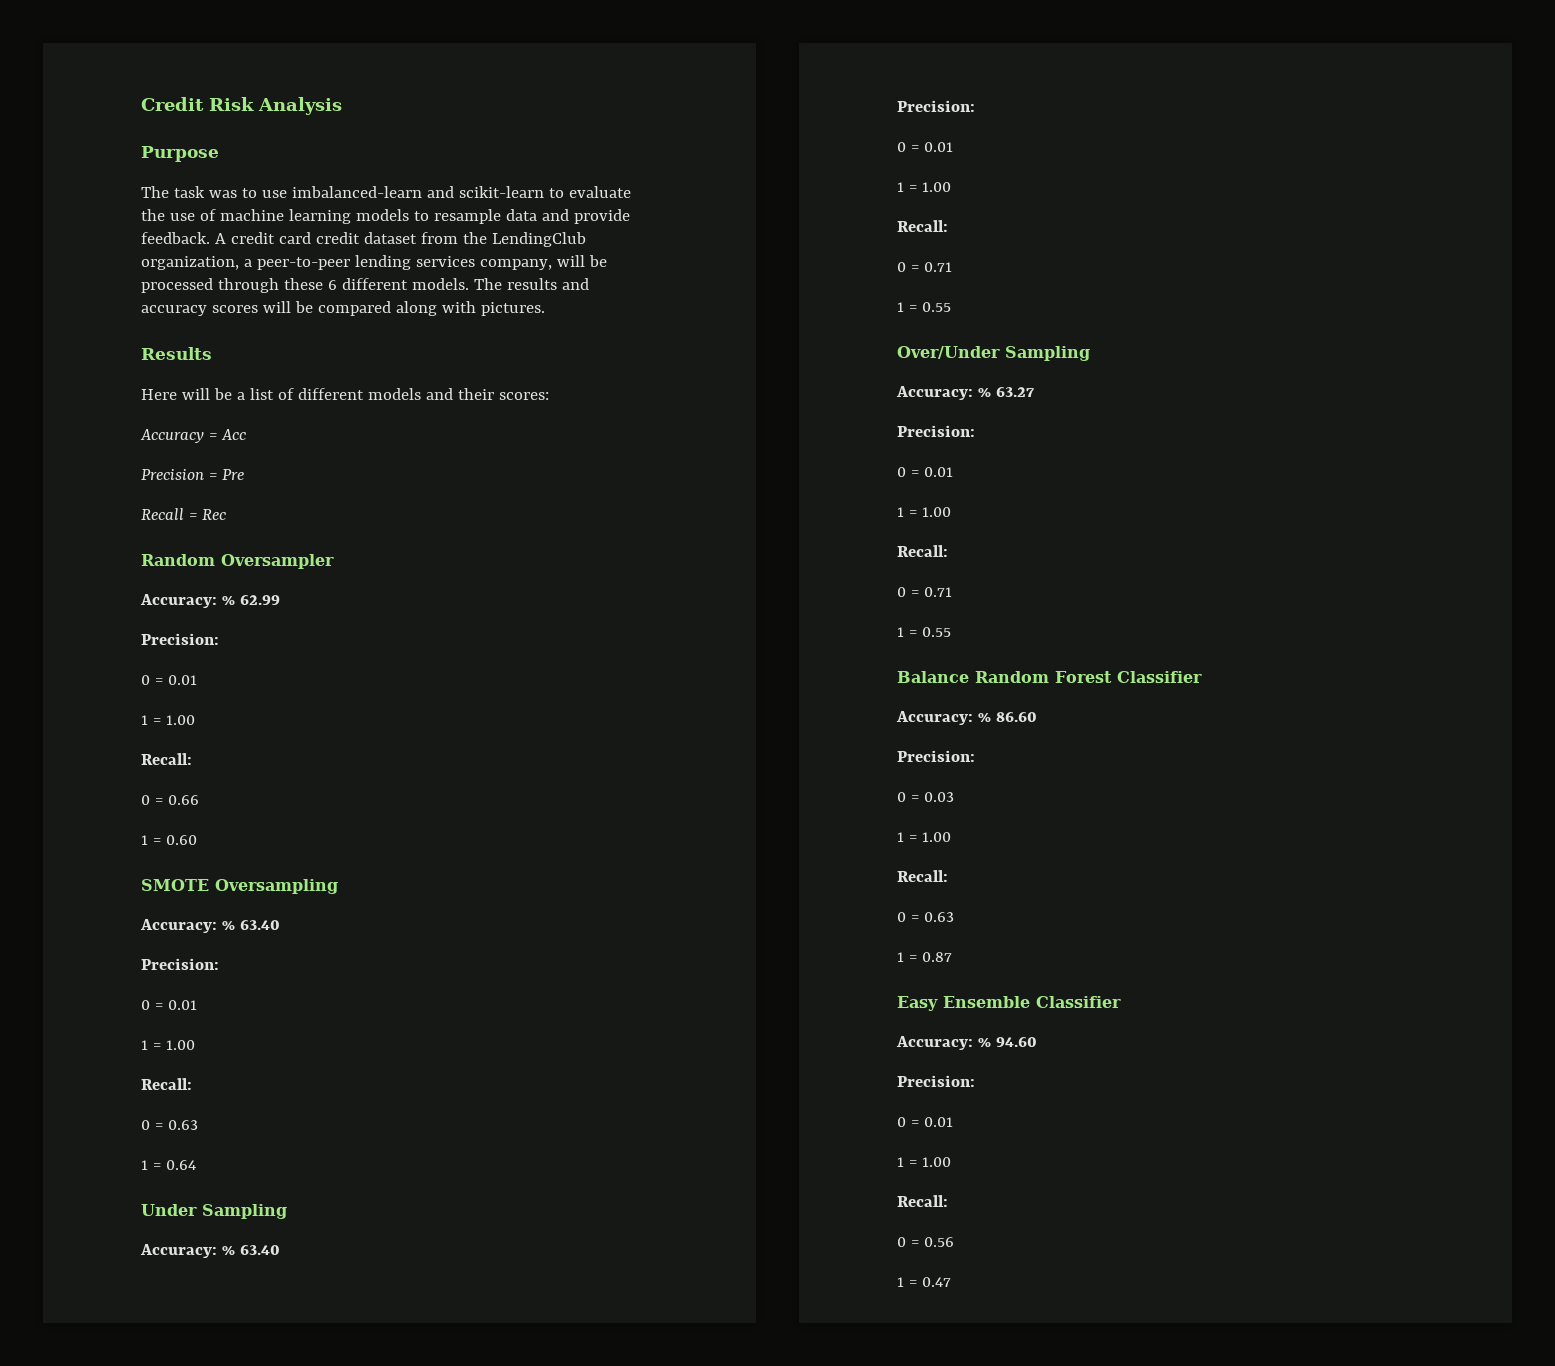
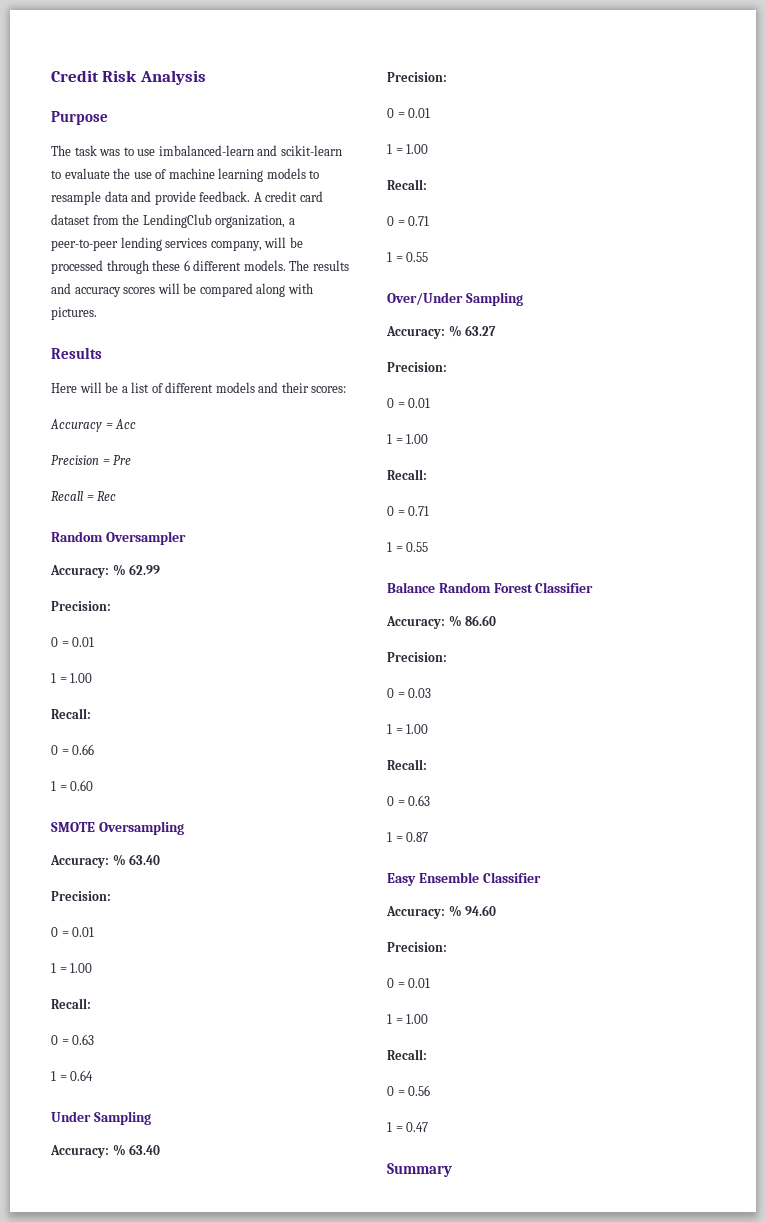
- A credit card credit dataset from the LendingClub organization, a peer-to-peer lending services company, will be processed through these 6 different models.
+ A credit card dataset from the LendingClub organization, a peer-to-peer lending services company, will be processed through these 6 different models.
+ Summary

